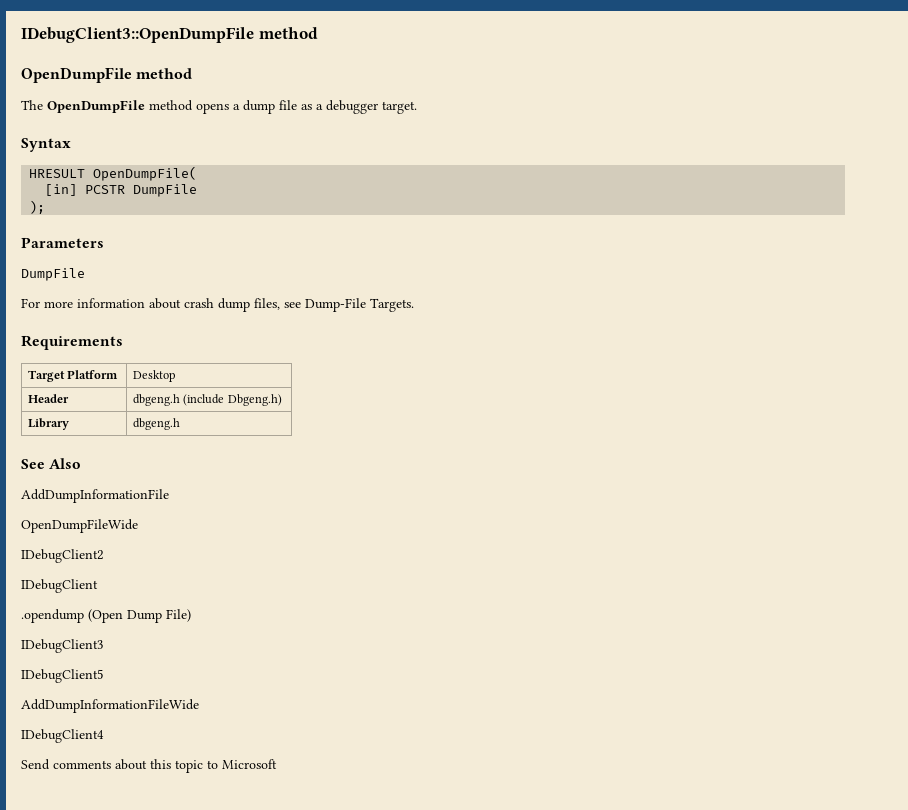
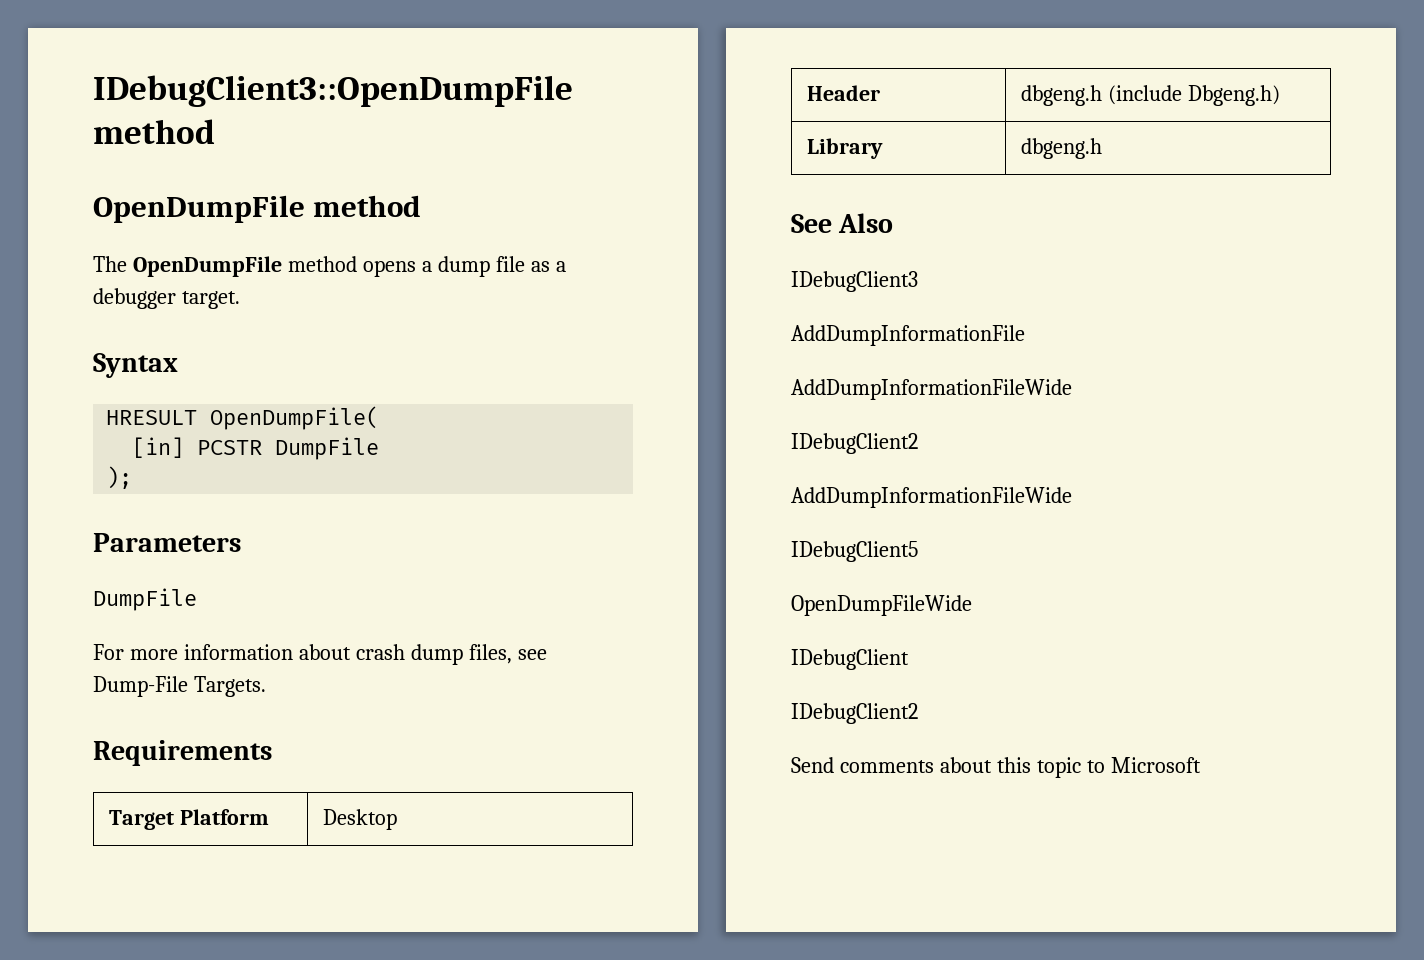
+ IDebugClient3
  AddDumpInformationFile
+ AddDumpInformationFileWide
+ IDebugClient2
+ AddDumpInformationFileWide
+ IDebugClient5
- IDebugClient2
  IDebugClient
- .opendump (Open Dump File)
- IDebugClient3
- IDebugClient5
- AddDumpInformationFileWide
- IDebugClient4
+ IDebugClient2

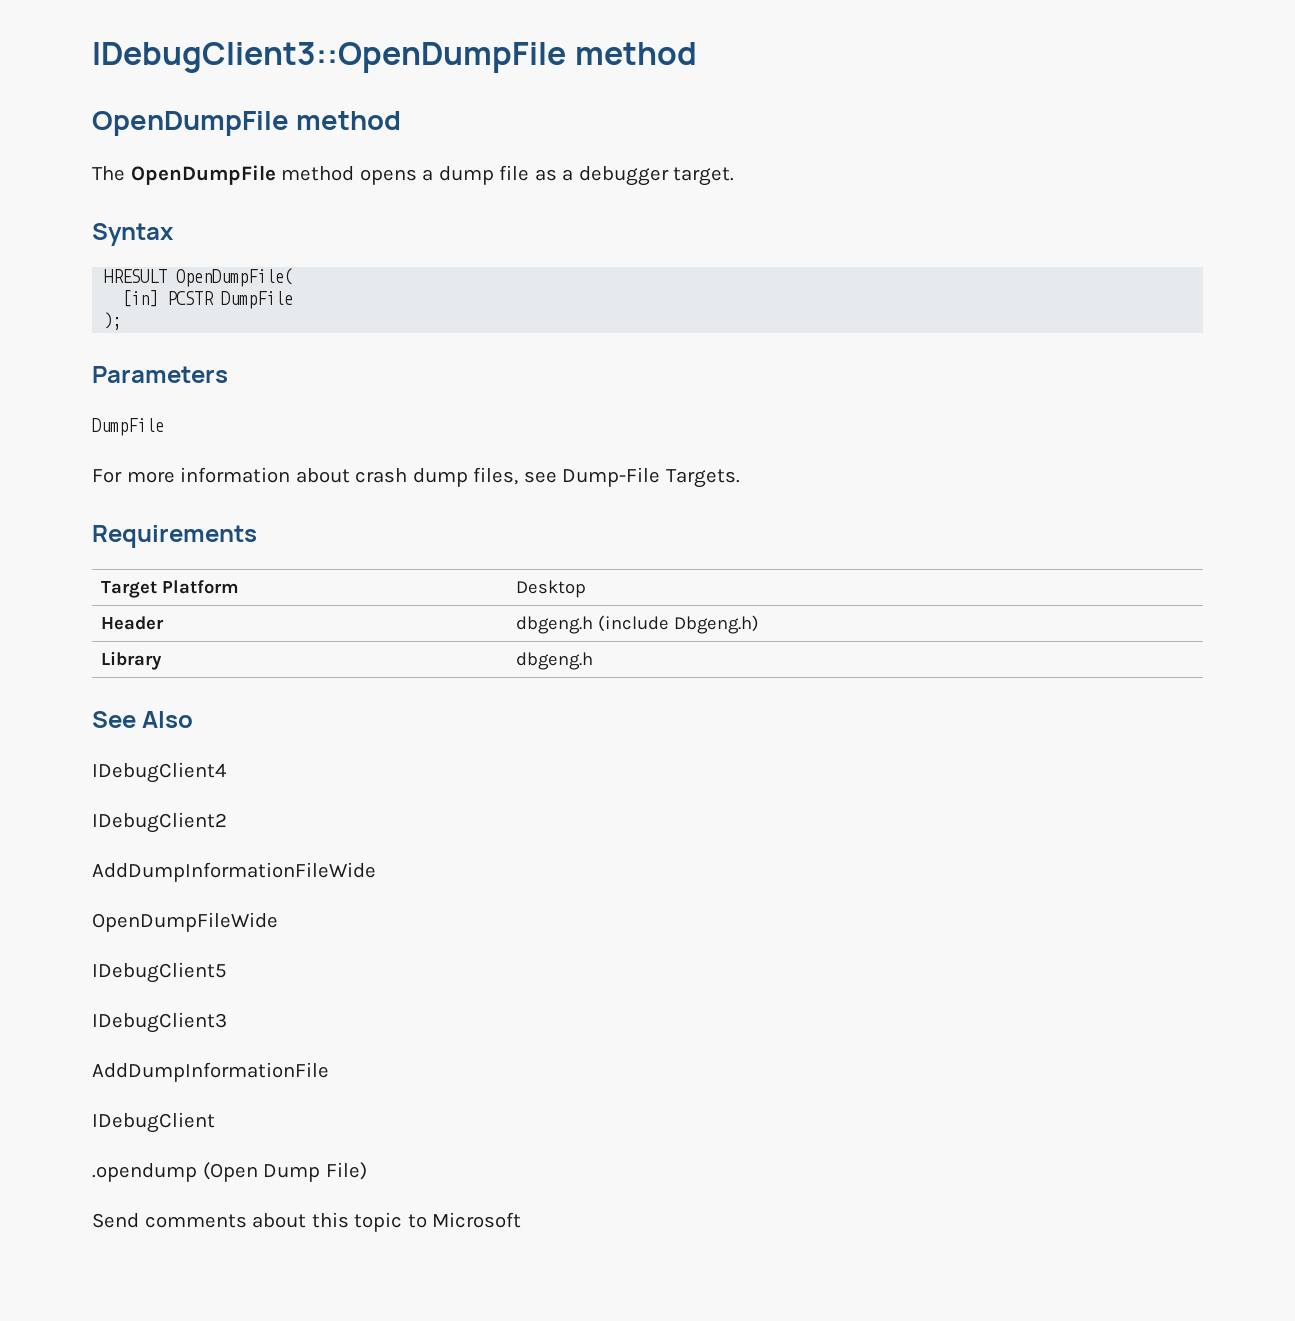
- IDebugClient3
- AddDumpInformationFile
- AddDumpInformationFileWide
+ IDebugClient4
+ OpenDumpFileWide
- OpenDumpFileWide
+ IDebugClient3
+ AddDumpInformationFile
  IDebugClient
- IDebugClient2
+ .opendump (Open Dump File)

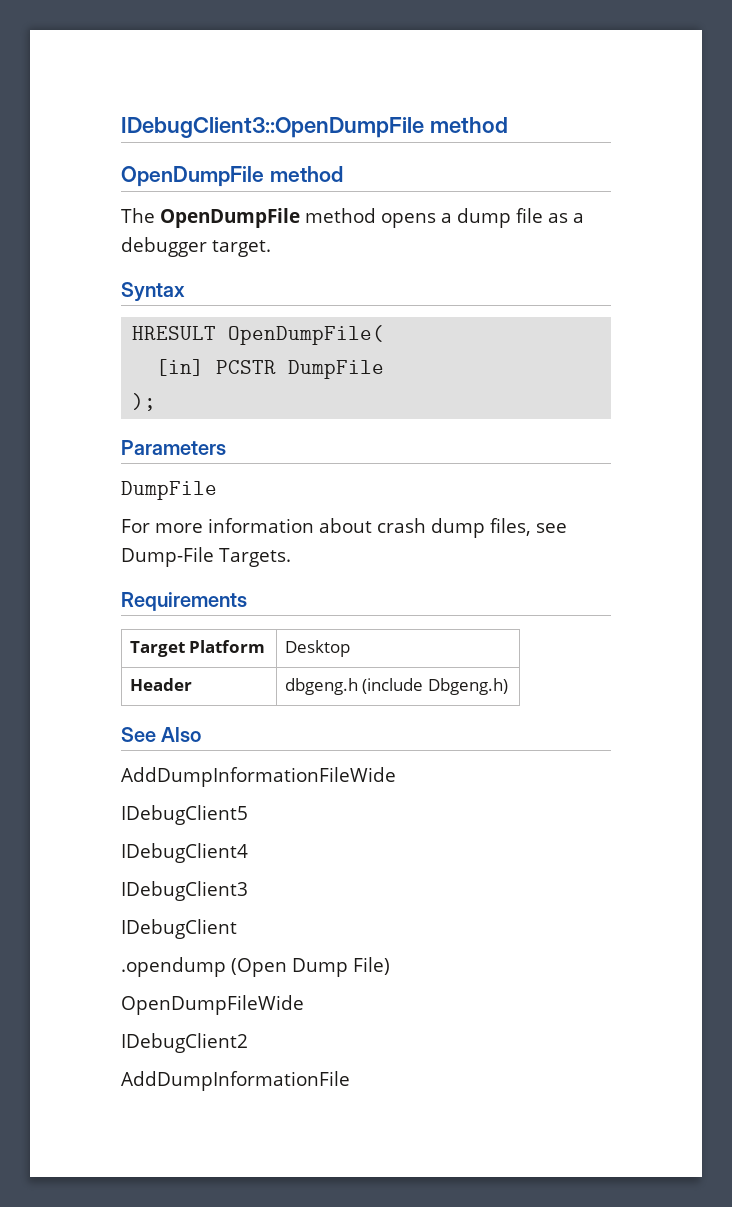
- Library | dbgeng.h
- IDebugClient4
- IDebugClient2
- OpenDumpFileWide
+ IDebugClient4
- AddDumpInformationFile
- Send comments about this topic to Microsoft
+ OpenDumpFileWide
+ IDebugClient2
+ AddDumpInformationFile

